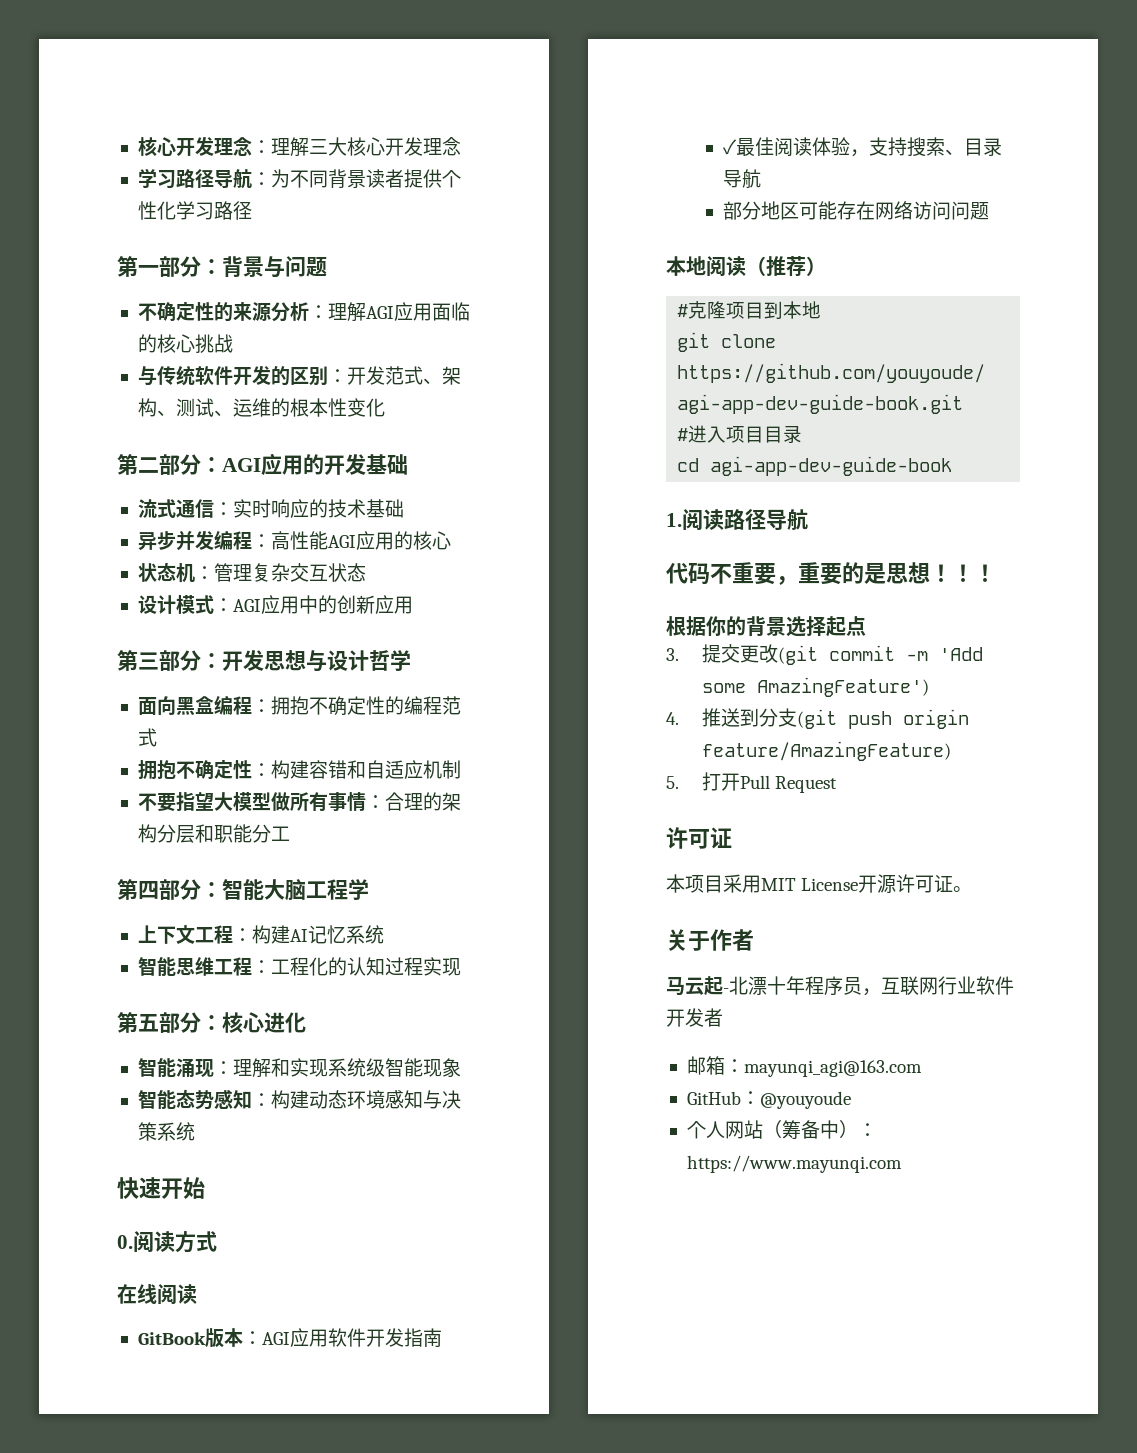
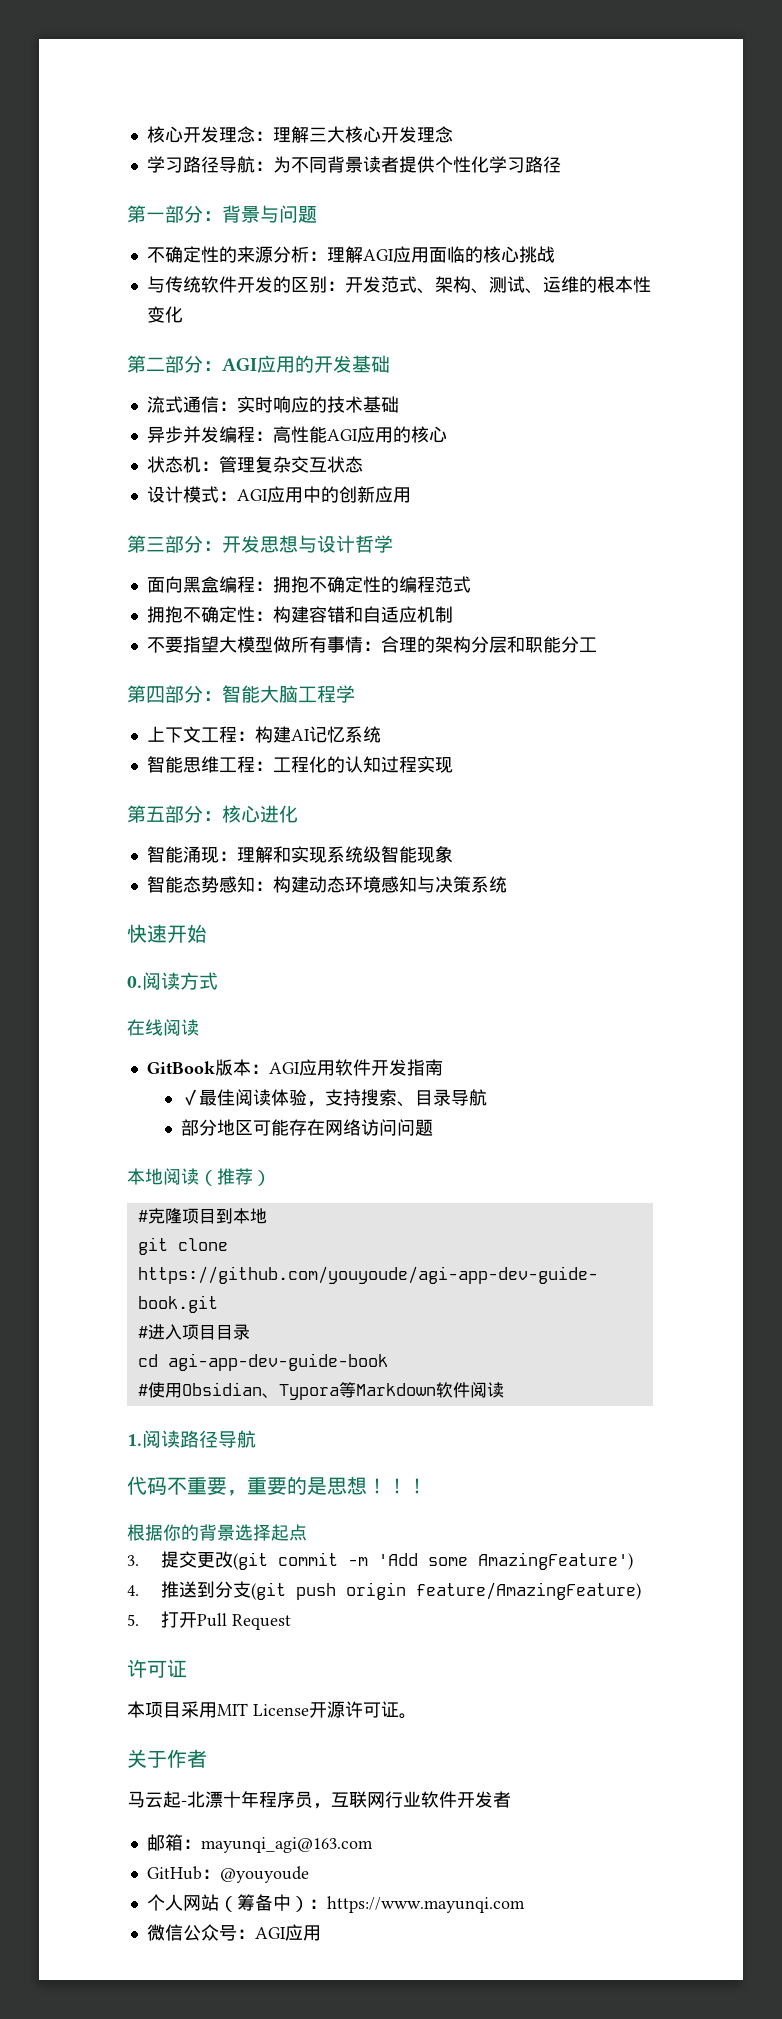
+ #使用Obsidian、Typora等Markdown软件阅读
+ 微信公众号：AGI应用

